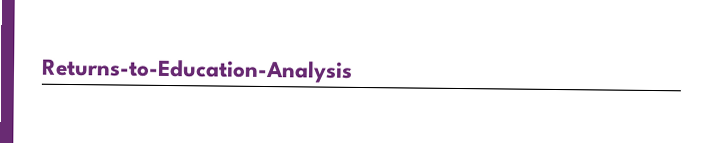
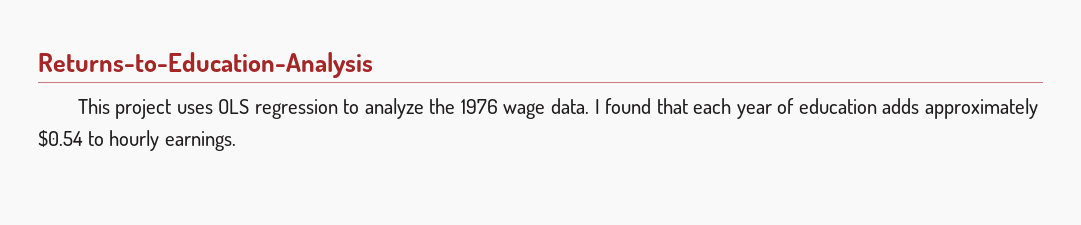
+ This project uses OLS regression to analyze the 1976 wage data. I found that each year of education adds approximately $0.54 to hourly earnings.

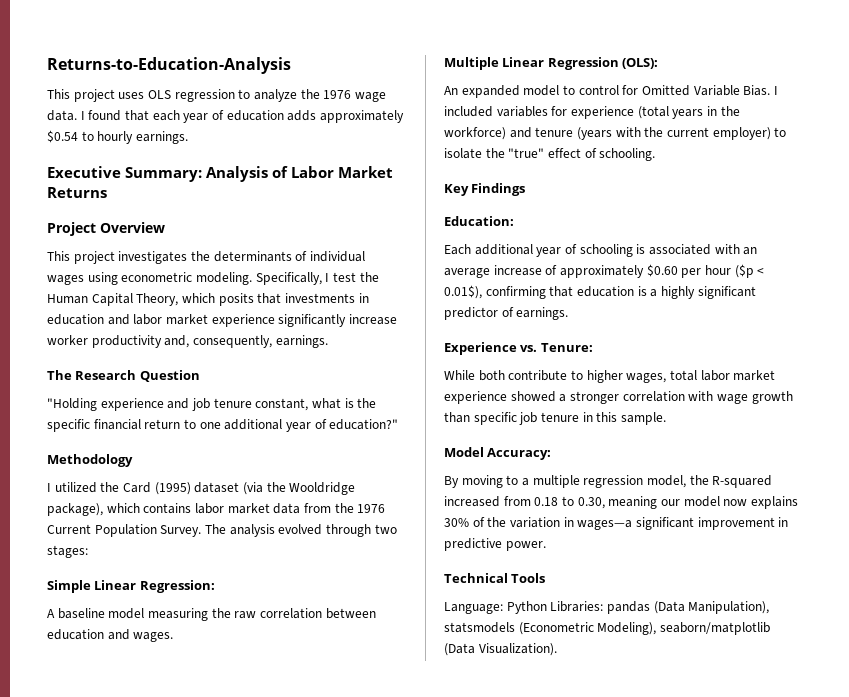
+ Executive Summary: Analysis of Labor Market Returns
+ Project Overview
+ This project investigates the determinants of individual wages using econometric modeling. Specifically, I test the Human Capital Theory, which posits that investments in education and labor market experience significantly increase worker productivity and, consequently, earnings.
+ The Research Question
+ "Holding experience and job tenure constant, what is the specific financial return to one additional year of education?"
+ Methodology
+ I utilized the Card (1995) dataset (via the Wooldridge package), which contains labor market data from the 1976 Current Population Survey. The analysis evolved through two stages:
+ Simple Linear Regression:
+ A baseline model measuring the raw correlation between education and wages.
+ Multiple Linear Regression (OLS):
+ An expanded model to control for Omitted Variable Bias. I included variables for experience (total years in the workforce) and tenure (years with the current employer) to isolate the "true" effect of schooling.
+ Key Findings
+ Education:
+ Each additional year of schooling is associated with an average increase of approximately $0.60 per hour ($p < 0.01$), confirming that education is a highly significant predictor of earnings.
+ Experience vs. Tenure:
+ While both contribute to higher wages, total labor market experience showed a stronger correlation with wage growth than specific job tenure in this sample.
+ Model Accuracy:
+ By moving to a multiple regression model, the R-squared increased from 0.18 to 0.30, meaning our model now explains 30% of the variation in wages—a significant improvement in predictive power.
+ Technical Tools
+ Language: Python Libraries: pandas (Data Manipulation), statsmodels (Econometric Modeling), seaborn/matplotlib (Data Visualization).

